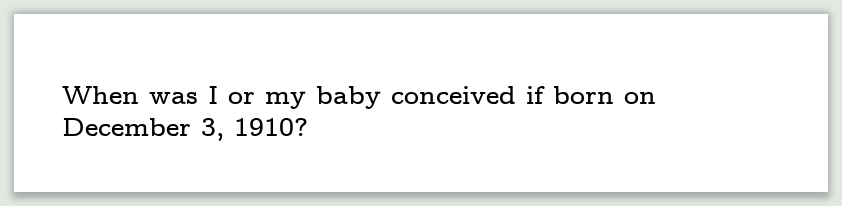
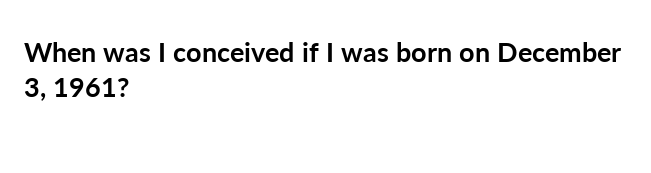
- When was I or my baby conceived if born on December 3, 1910?
+ When was I conceived if I was born on December 3, 1961?

